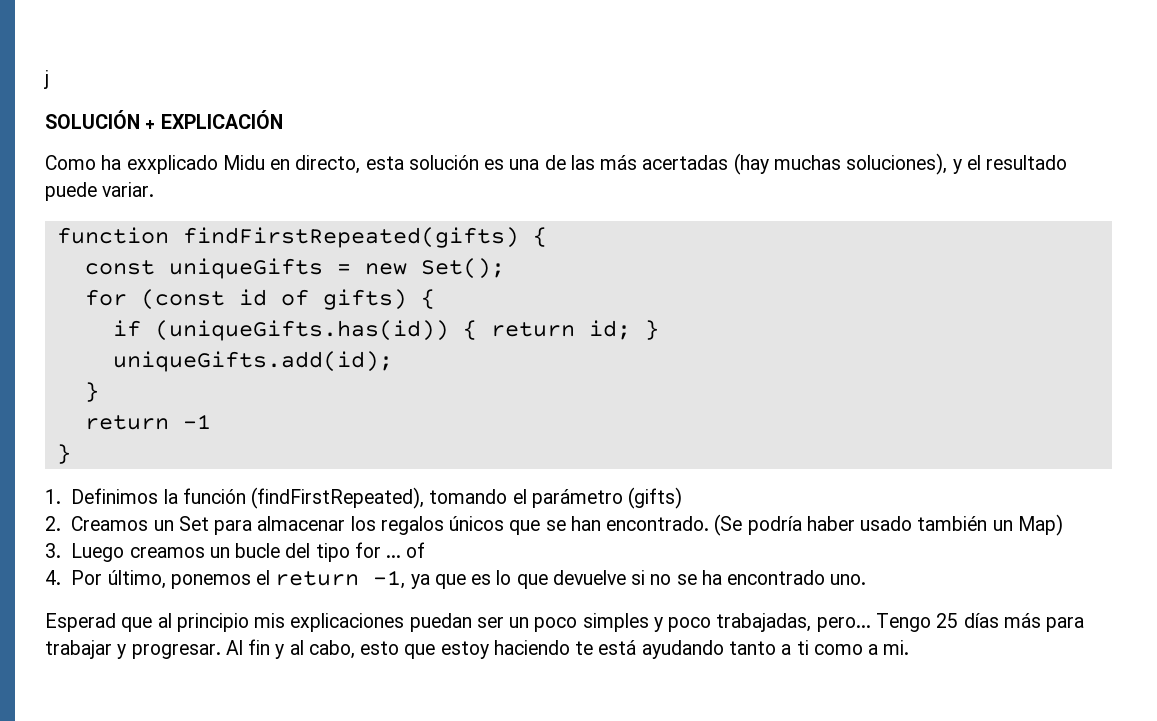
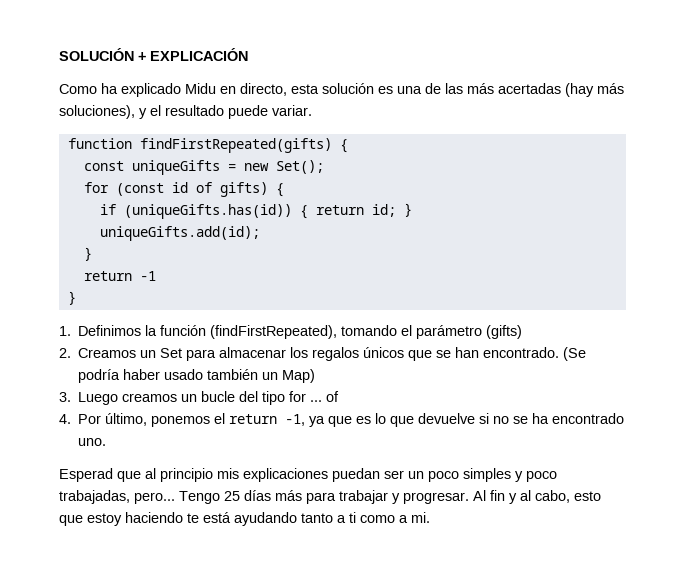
- j
- Como ha exxplicado Midu en directo, esta solución es una de las más acertadas (hay muchas soluciones), y el resultado puede variar.
+ Como ha explicado Midu en directo, esta solución es una de las más acertadas (hay más soluciones), y el resultado puede variar.

